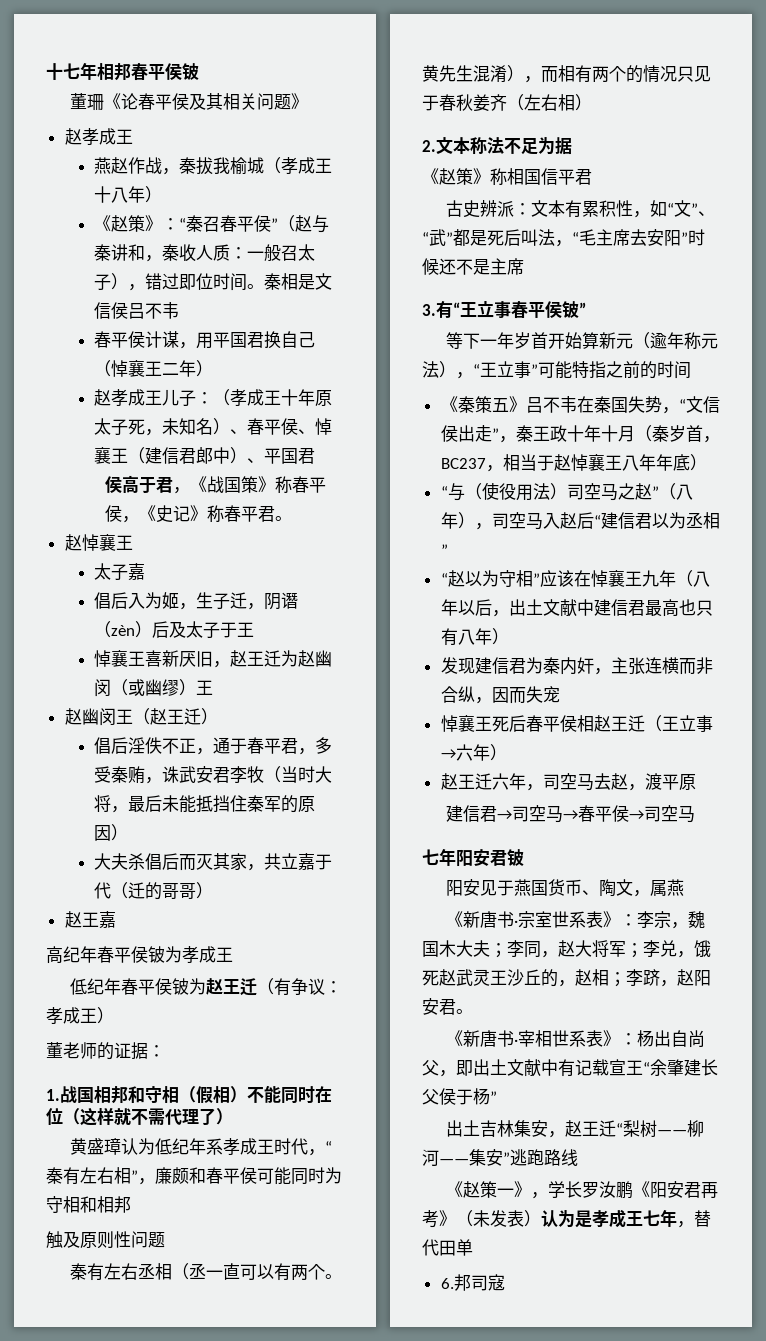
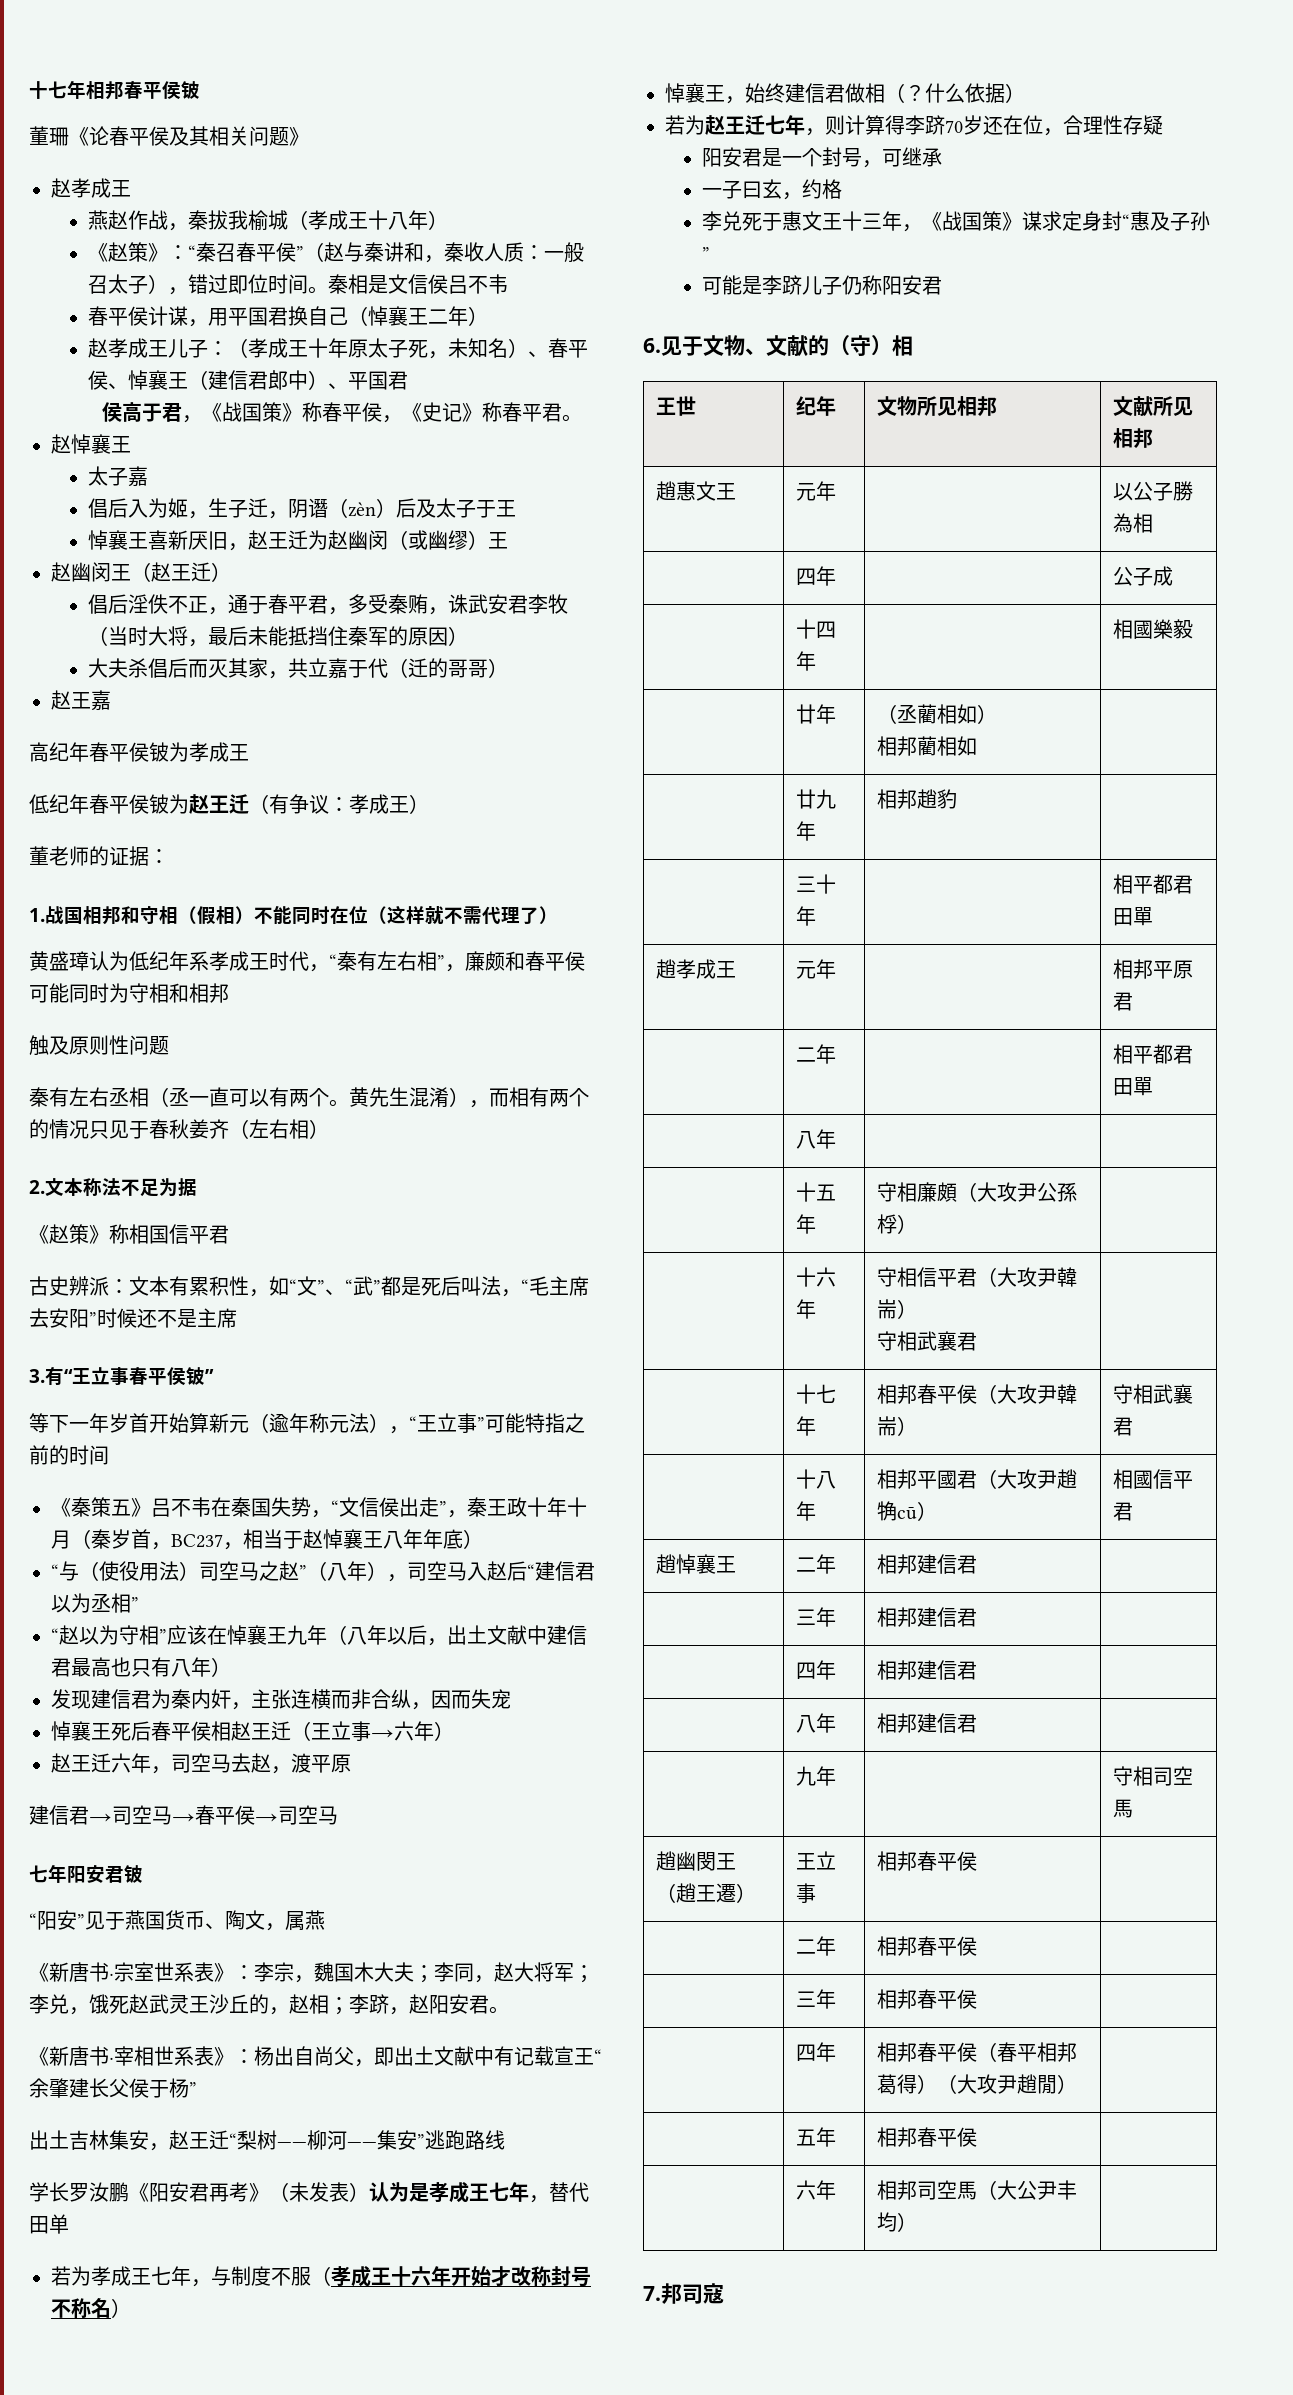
- 阳安见于燕国货币、陶文，属燕
+ “阳安”见于燕国货币、陶文，属燕
- 《赵策一》，学长罗汝鹏《阳安君再考》（未发表）认为是孝成王七年，替代田单
+ 学长罗汝鹏《阳安君再考》（未发表）认为是孝成王七年，替代田单
- 6.邦司寇
+ 若为孝成王七年，与制度不服（孝成王十六年开始才改称封号不称名）
+ 悼襄王，始终建信君做相（？什么依据）
+ 若为赵王迁七年，则计算得李跻70岁还在位，合理性存疑
+ 阳安君是一个封号，可继承
+ 一子曰玄，约格
+ 李兑死于惠文王十三年，《战国策》谋求定身封“惠及子孙”
+ 可能是李跻儿子仍称阳安君
+ 6.见于文物、文献的（守）相
+ 王世 | 纪年 | 文物所见相邦 | 文献所见相邦
+ 趙惠文王 | 元年 | | 以公子勝為相
+ | 四年 | | 公子成
+ | 十四年 | | 相國樂毅
+ | 廿年 | （丞藺相如）
+ 相邦藺相如 |
+ | 廿九年 | 相邦趙豹 |
+ | 三十年 | | 相平都君田單
+ 趙孝成王 | 元年 | | 相邦平原君
+ | 二年 | | 相平都君田單
+ | 八年 | |
+ | 十五年 | 守相廉頗（大攻尹公孫桴） |
+ | 十六年 | 守相信平君（大攻尹韓耑）
+ 守相武襄君 |
+ | 十七年 | 相邦春平侯（大攻尹韓耑） | 守相武襄君
+ | 十八年 | 相邦平國君（大攻尹趙觕cū） | 相國信平君
+ 趙悼襄王 | 二年 | 相邦建信君 |
+ | 三年 | 相邦建信君 |
+ | 四年 | 相邦建信君 |
+ | 八年 | 相邦建信君 |
+ | 九年 | | 守相司空馬
+ 趙幽閔王（趙王遷） | 王立事 | 相邦春平侯 |
+ | 二年 | 相邦春平侯 |
+ | 三年 | 相邦春平侯 |
+ | 四年 | 相邦春平侯（春平相邦葛得）（大攻尹趙閒） |
+ | 五年 | 相邦春平侯 |
+ | 六年 | 相邦司空馬（大公尹丰均） |
+ 7.邦司寇

